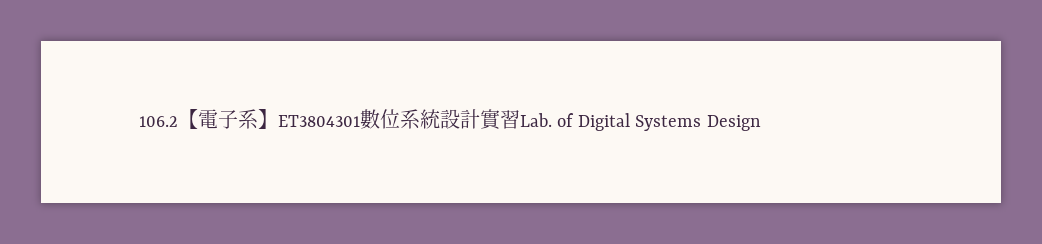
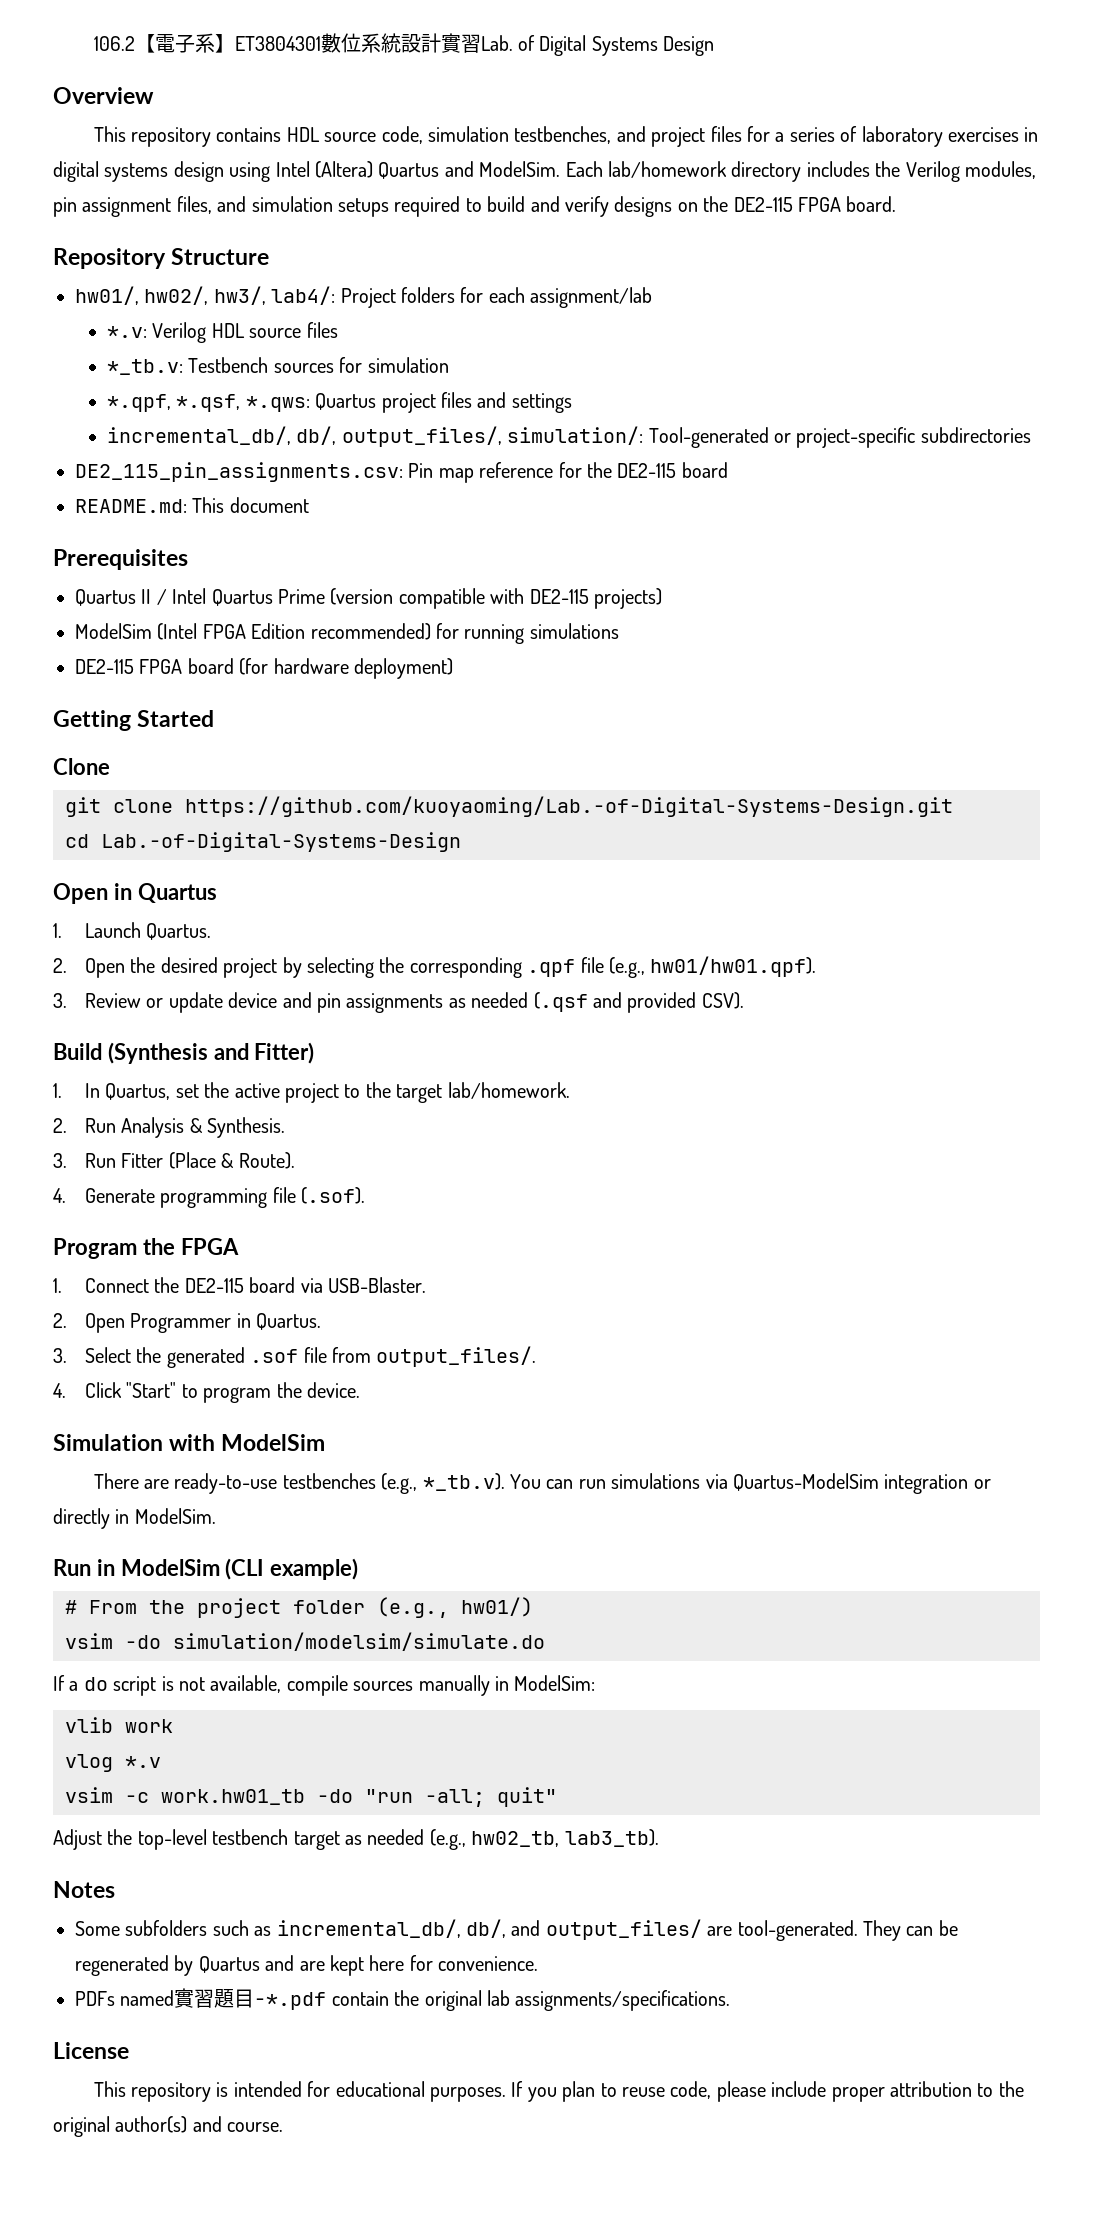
+ Overview
+ This repository contains HDL source code, simulation testbenches, and project files for a series of laboratory exercises in digital systems design using Intel (Altera) Quartus and ModelSim. Each lab/homework directory includes the Verilog modules, pin assignment files, and simulation setups required to build and verify designs on the DE2-115 FPGA board.
+ Repository Structure
+ hw01/, hw02/, hw3/, lab4/: Project folders for each assignment/lab
+ *.v: Verilog HDL source files
+ *_tb.v: Testbench sources for simulation
+ *.qpf, *.qsf, *.qws: Quartus project files and settings
+ incremental_db/, db/, output_files/, simulation/: Tool-generated or project-specific subdirectories
+ DE2_115_pin_assignments.csv: Pin map reference for the DE2-115 board
+ README.md: This document
+ Prerequisites
+ Quartus II / Intel Quartus Prime (version compatible with DE2-115 projects)
+ ModelSim (Intel FPGA Edition recommended) for running simulations
+ DE2-115 FPGA board (for hardware deployment)
+ Getting Started
+ Clone
+ git clone https://github.com/kuoyaoming/Lab.-of-Digital-Systems-Design.git
+ cd Lab.-of-Digital-Systems-Design
+ Open in Quartus
+ 1. Launch Quartus.
+ 2. Open the desired project by selecting the corresponding .qpf file (e.g., hw01/hw01.qpf).
+ 3. Review or update device and pin assignments as needed (.qsf and provided CSV).
+ Build (Synthesis and Fitter)
+ 1. In Quartus, set the active project to the target lab/homework.
+ 2. Run Analysis & Synthesis.
+ 3. Run Fitter (Place & Route).
+ 4. Generate programming file (.sof).
+ Program the FPGA
+ 1. Connect the DE2-115 board via USB-Blaster.
+ 2. Open Programmer in Quartus.
+ 3. Select the generated .sof file from output_files/.
+ 4. Click "Start" to program the device.
+ Simulation with ModelSim
+ There are ready-to-use testbenches (e.g., *_tb.v). You can run simulations via Quartus-ModelSim integration or directly in ModelSim.
+ Run in ModelSim (CLI example)
+ # From the project folder (e.g., hw01/)
+ vsim -do simulation/modelsim/simulate.do
+ If a do script is not available, compile sources manually in ModelSim:
+ vlib work
+ vlog *.v
+ vsim -c work.hw01_tb -do "run -all; quit"
+ Adjust the top-level testbench target as needed (e.g., hw02_tb, lab3_tb).
+ Notes
+ Some subfolders such as incremental_db/, db/, and output_files/ are tool-generated. They can be regenerated by Quartus and are kept here for convenience.
+ PDFs named實習題目-*.pdf contain the original lab assignments/specifications.
+ License
+ This repository is intended for educational purposes. If you plan to reuse code, please include proper attribution to the original author(s) and course.

